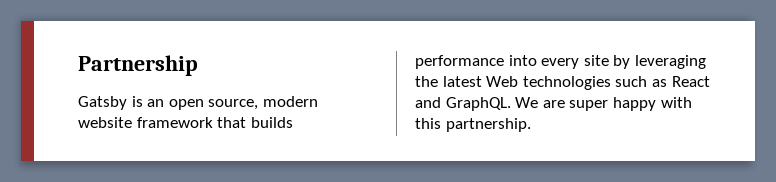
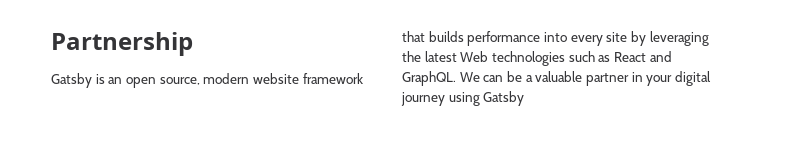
- We are super happy with this partnership.
+ We can be a valuable partner in your digital journey using Gatsby

